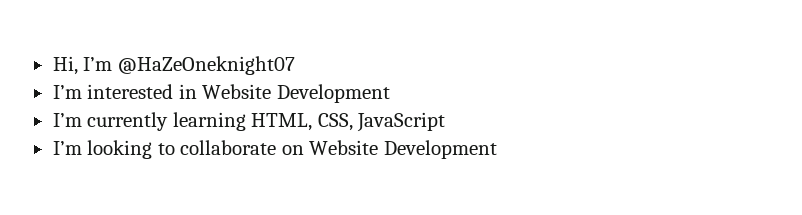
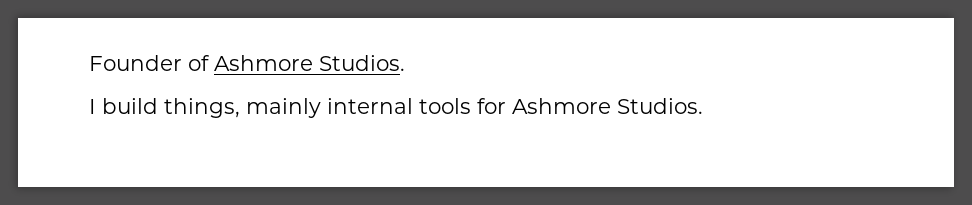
- Hi, I’m @HaZeOneknight07
- I’m interested in Website Development
- I’m currently learning HTML, CSS, JavaScript
- I’m looking to collaborate on Website Development
+ Founder of Ashmore Studios.
+ I build things, mainly internal tools for Ashmore Studios.

